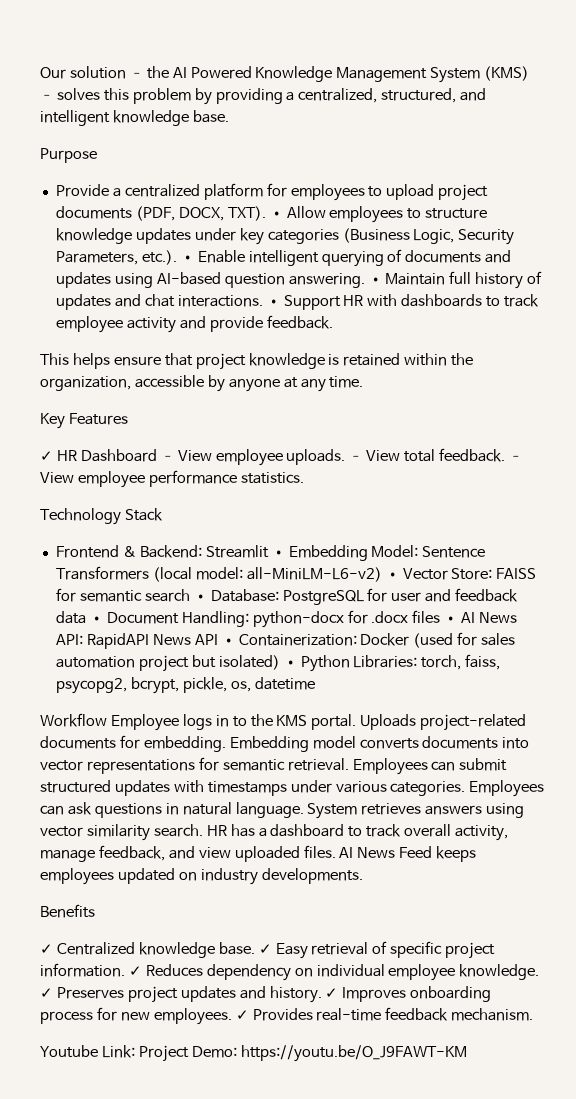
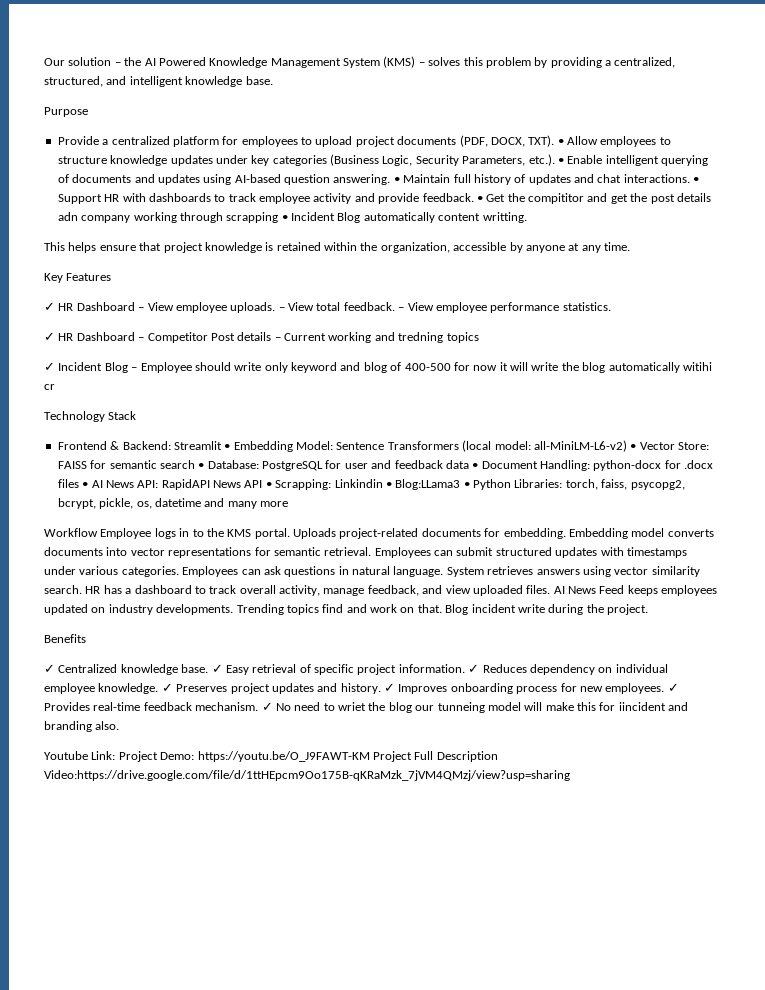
+ • Get the compititor and get the post details adn company working through scrapping • Incident Blog automatically content writting.
+ ✓ HR Dashboard – Competitor Post details – Current working and tredning topics
+ ✓ Incident Blog – Employee should write only keyword and blog of 400-500 for now it will write the blog automatically witihi cr
- Frontend & Backend: Streamlit • Embedding Model: Sentence Transformers (local model: all-MiniLM-L6-v2) • Vector Store: FAISS for semantic search • Database: PostgreSQL for user and feedback data • Document Handling: python-docx for .docx files • AI News API: RapidAPI News API • Containerization: Docker (used for sales automation project but isolated) • Python Libraries: torch, faiss, psycopg2, bcrypt, pickle, os, datetime
+ Frontend & Backend: Streamlit • Embedding Model: Sentence Transformers (local model: all-MiniLM-L6-v2) • Vector Store: FAISS for semantic search • Database: PostgreSQL for user and feedback data • Document Handling: python-docx for .docx files • AI News API: RapidAPI News API • Scrapping: Linkindin • Blog:LLama3 • Python Libraries: torch, faiss, psycopg2, bcrypt, pickle, os, datetime and many more
+ Trending topics find and work on that. Blog incident write during the project.
+ ✓ No need to wriet the blog our tunneing model will make this for iincident and branding also.
- Youtube Link: Project Demo: https://youtu.be/O_J9FAWT-KM
+ Youtube Link: Project Demo: https://youtu.be/O_J9FAWT-KM Project Full Description Video:https://drive.google.com/file/d/1ttHEpcm9Oo175B-qKRaMzk_7jVM4QMzj/view?usp=sharing

